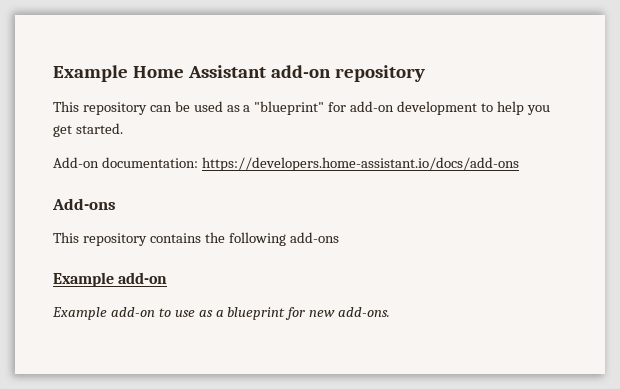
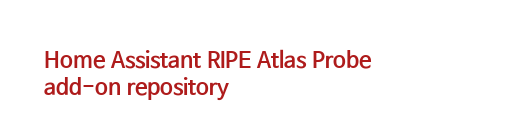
- Example Home Assistant add-on repository
+ Home Assistant RIPE Atlas Probe add-on repository
- This repository can be used as a "blueprint" for add-on development to help you get started.
- Add-on documentation: https://developers.home-assistant.io/docs/add-ons
- Add-ons
- This repository contains the following add-ons
- Example add-on
- Example add-on to use as a blueprint for new add-ons.

